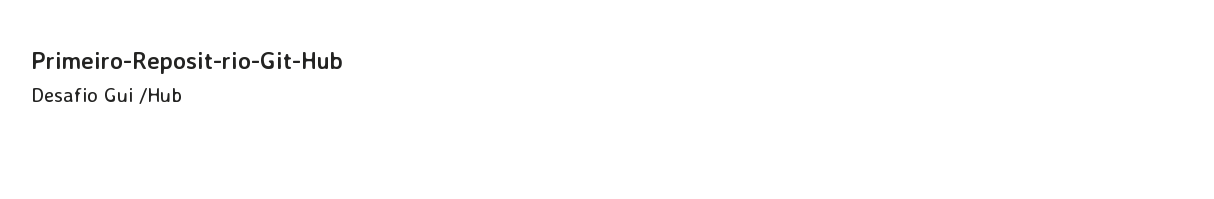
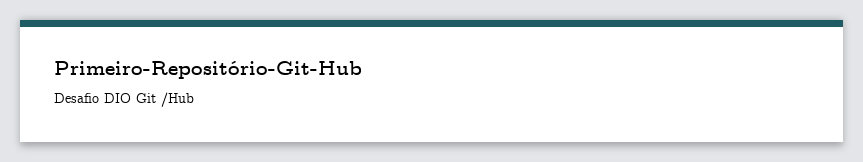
- Primeiro-Reposit-rio-Git-Hub
+ Primeiro-Repositório-Git-Hub
- Desafio Gui /Hub
+ Desafio DIO Git /Hub

